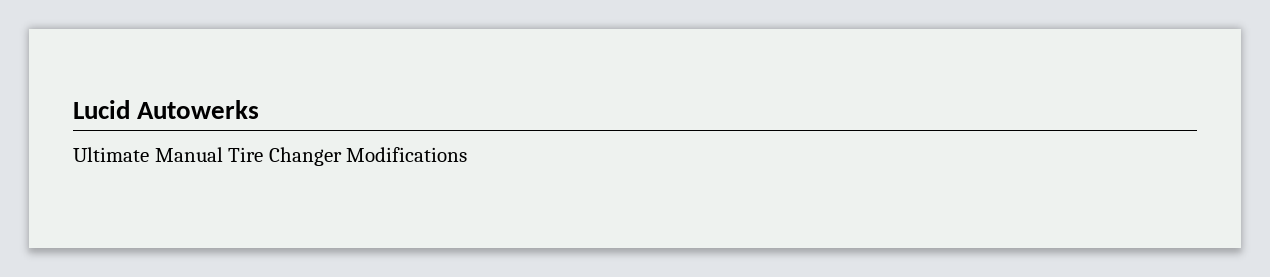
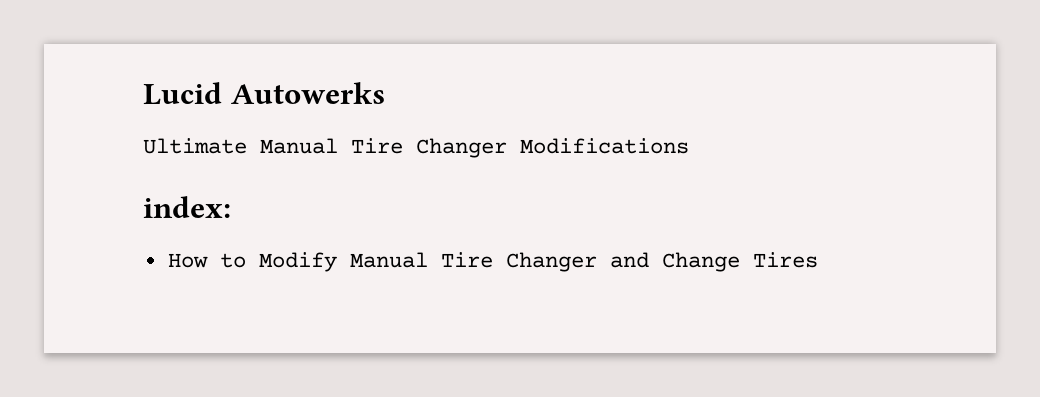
+ index:
+ How to Modify Manual Tire Changer and Change Tires

